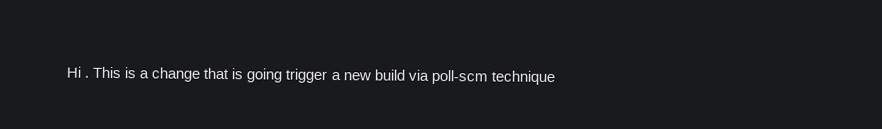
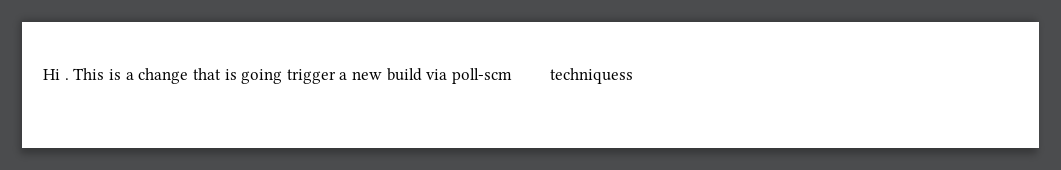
- This is a change that is going trigger a new build via poll-scm technique
+ This is a change that is going trigger a new build via poll-scm techniquess

